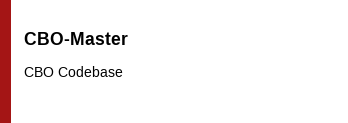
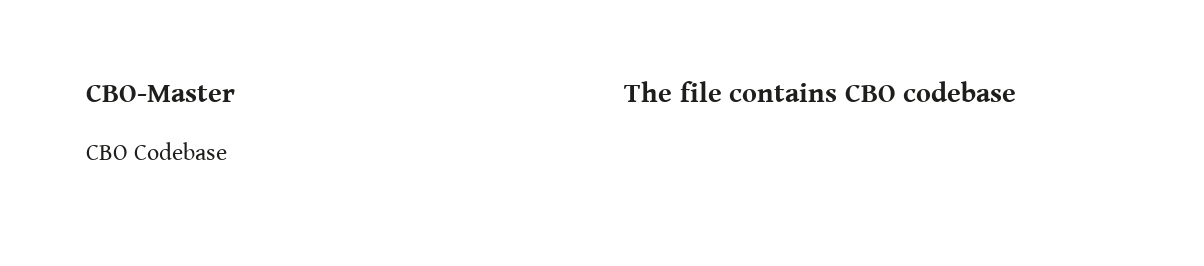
+ The file contains CBO codebase

